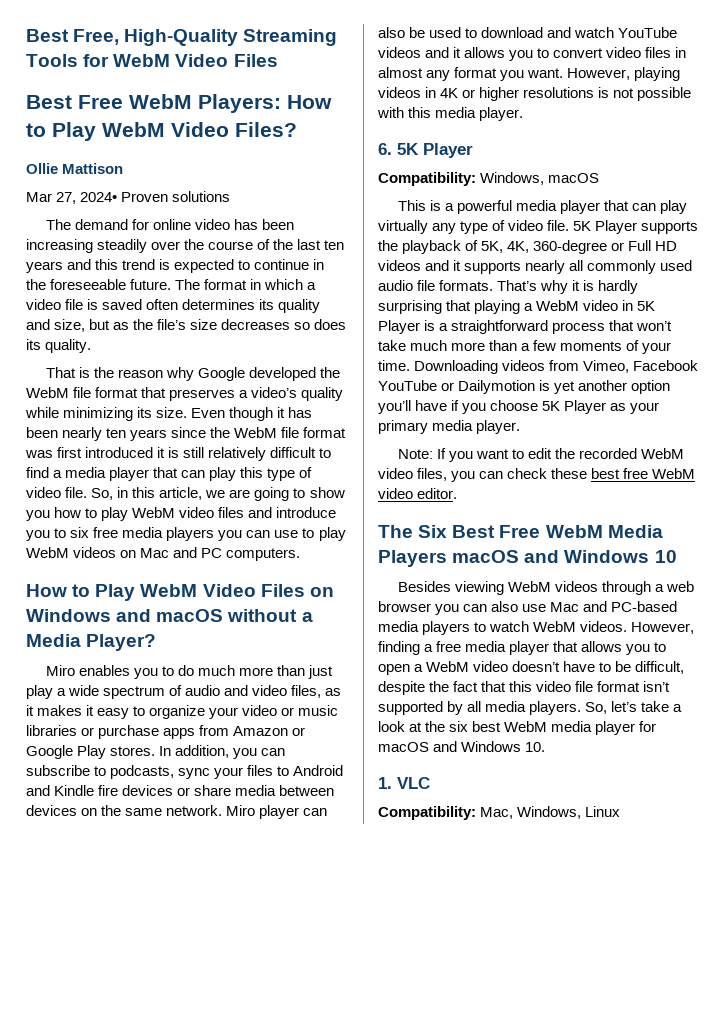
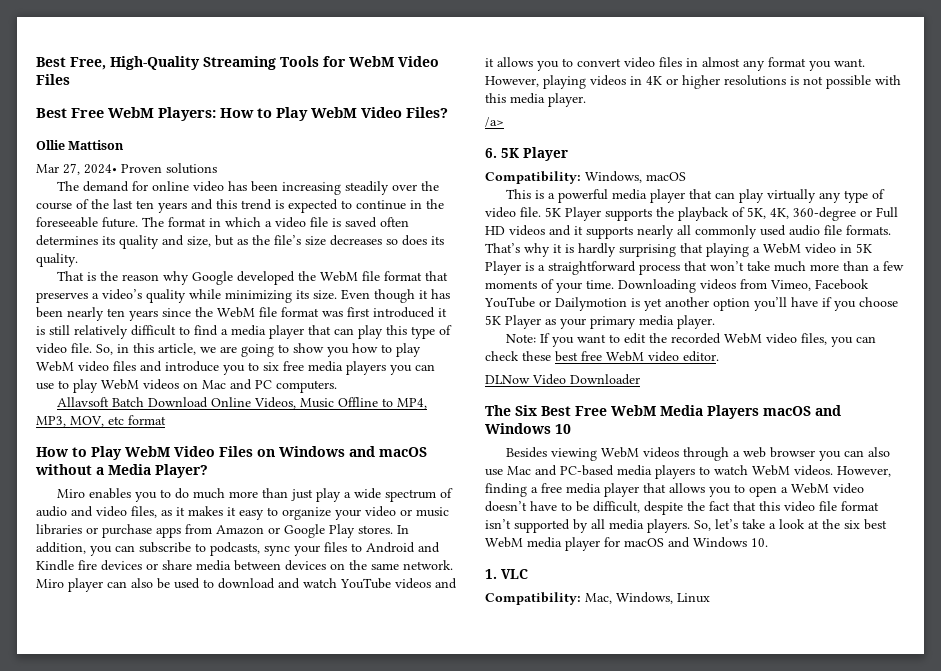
+ Allavsoft Batch Download Online Videos, Music Offline to MP4, MP3, MOV, etc format
+ /a>
+ DLNow Video Downloader

